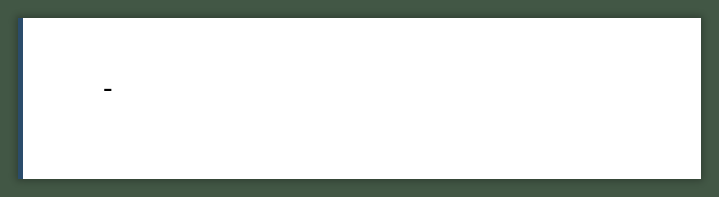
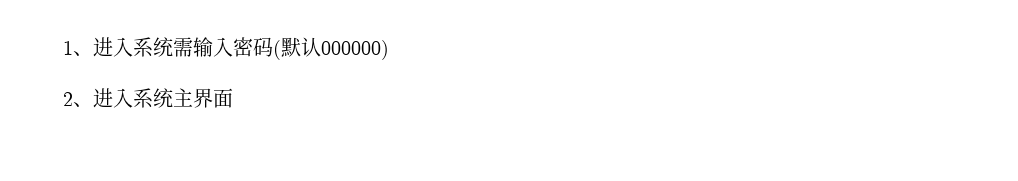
- -
+ 1、进入系统需输入密码(默认000000)
+ 2、进入系统主界面

